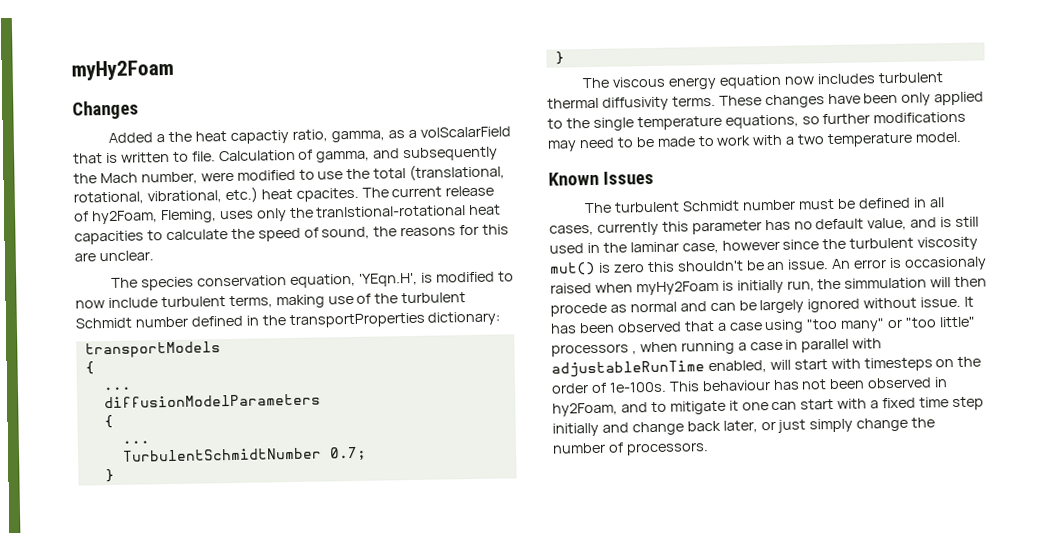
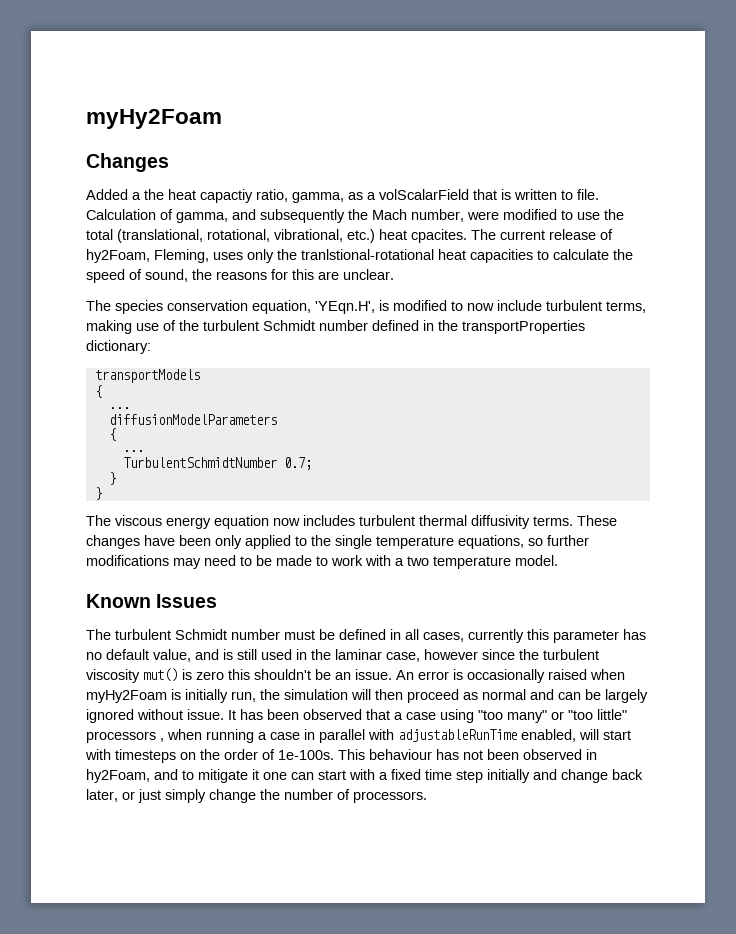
- An error is occasionaly raised when myHy2Foam is initially run, the simmulation will then procede as normal and can be largely ignored without issue.
+ An error is occasionally raised when myHy2Foam is initially run, the simulation will then proceed as normal and can be largely ignored without issue.

